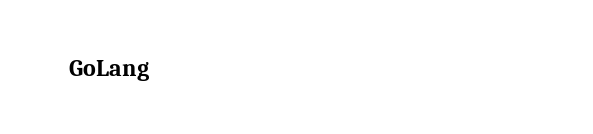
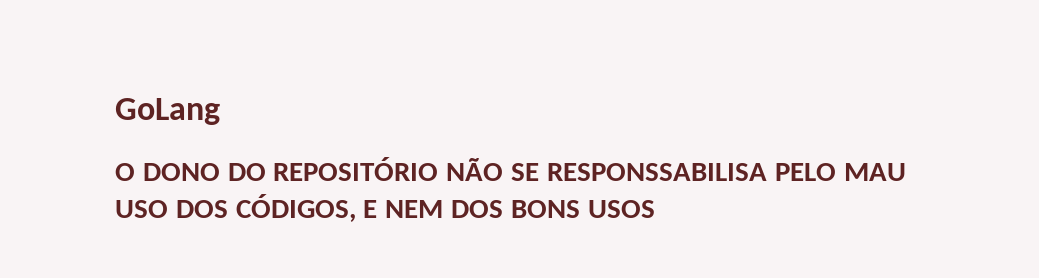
+ O DONO DO REPOSITÓRIO NÃO SE RESPONSSABILISA PELO MAU USO DOS CÓDIGOS, E NEM DOS BONS USOS

